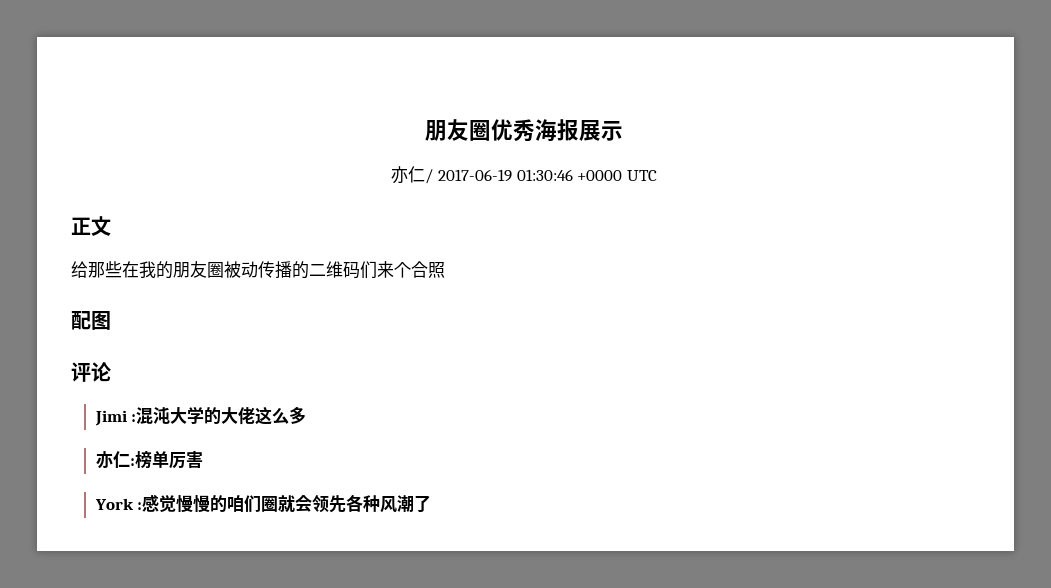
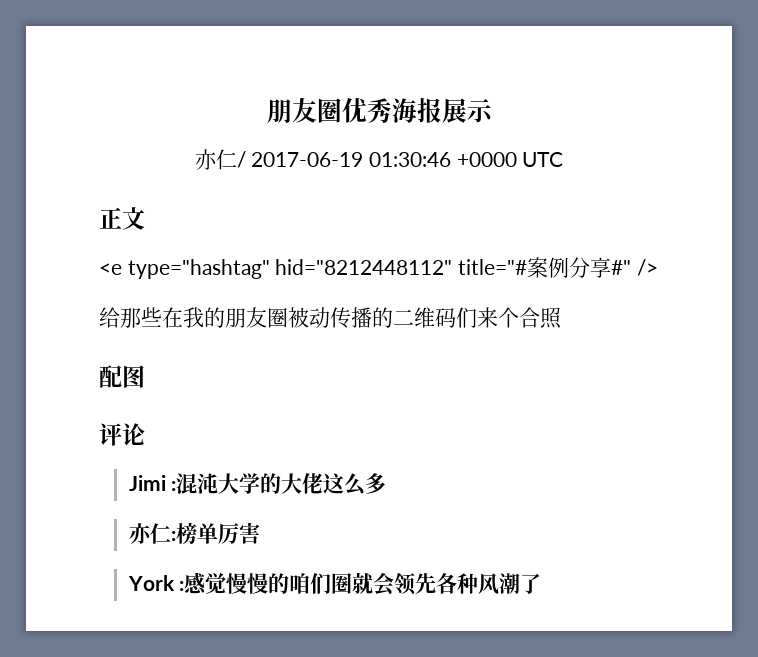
+ <e type="hashtag" hid="8212448112" title="#案例分享#" />

